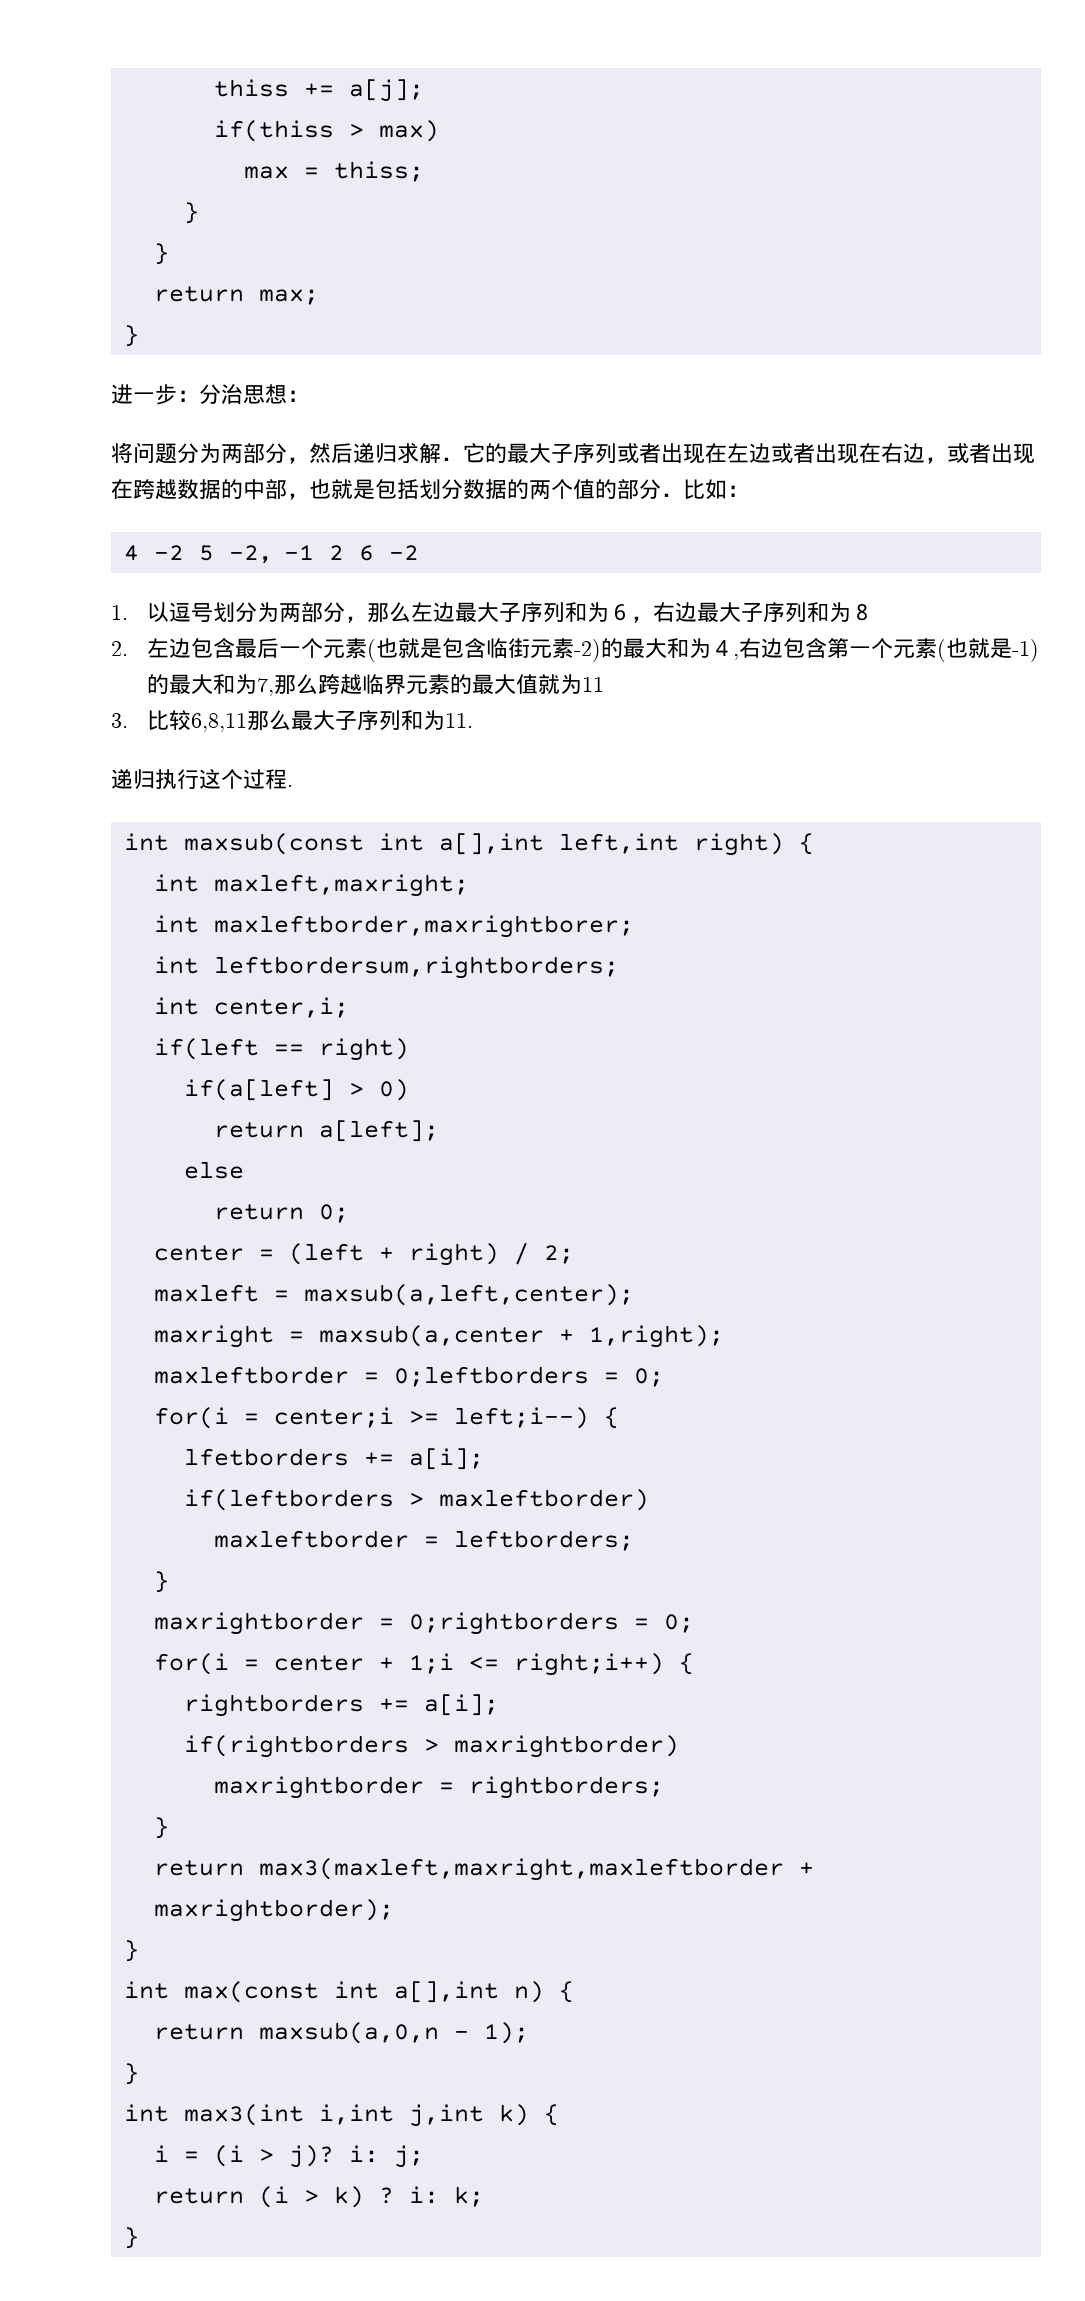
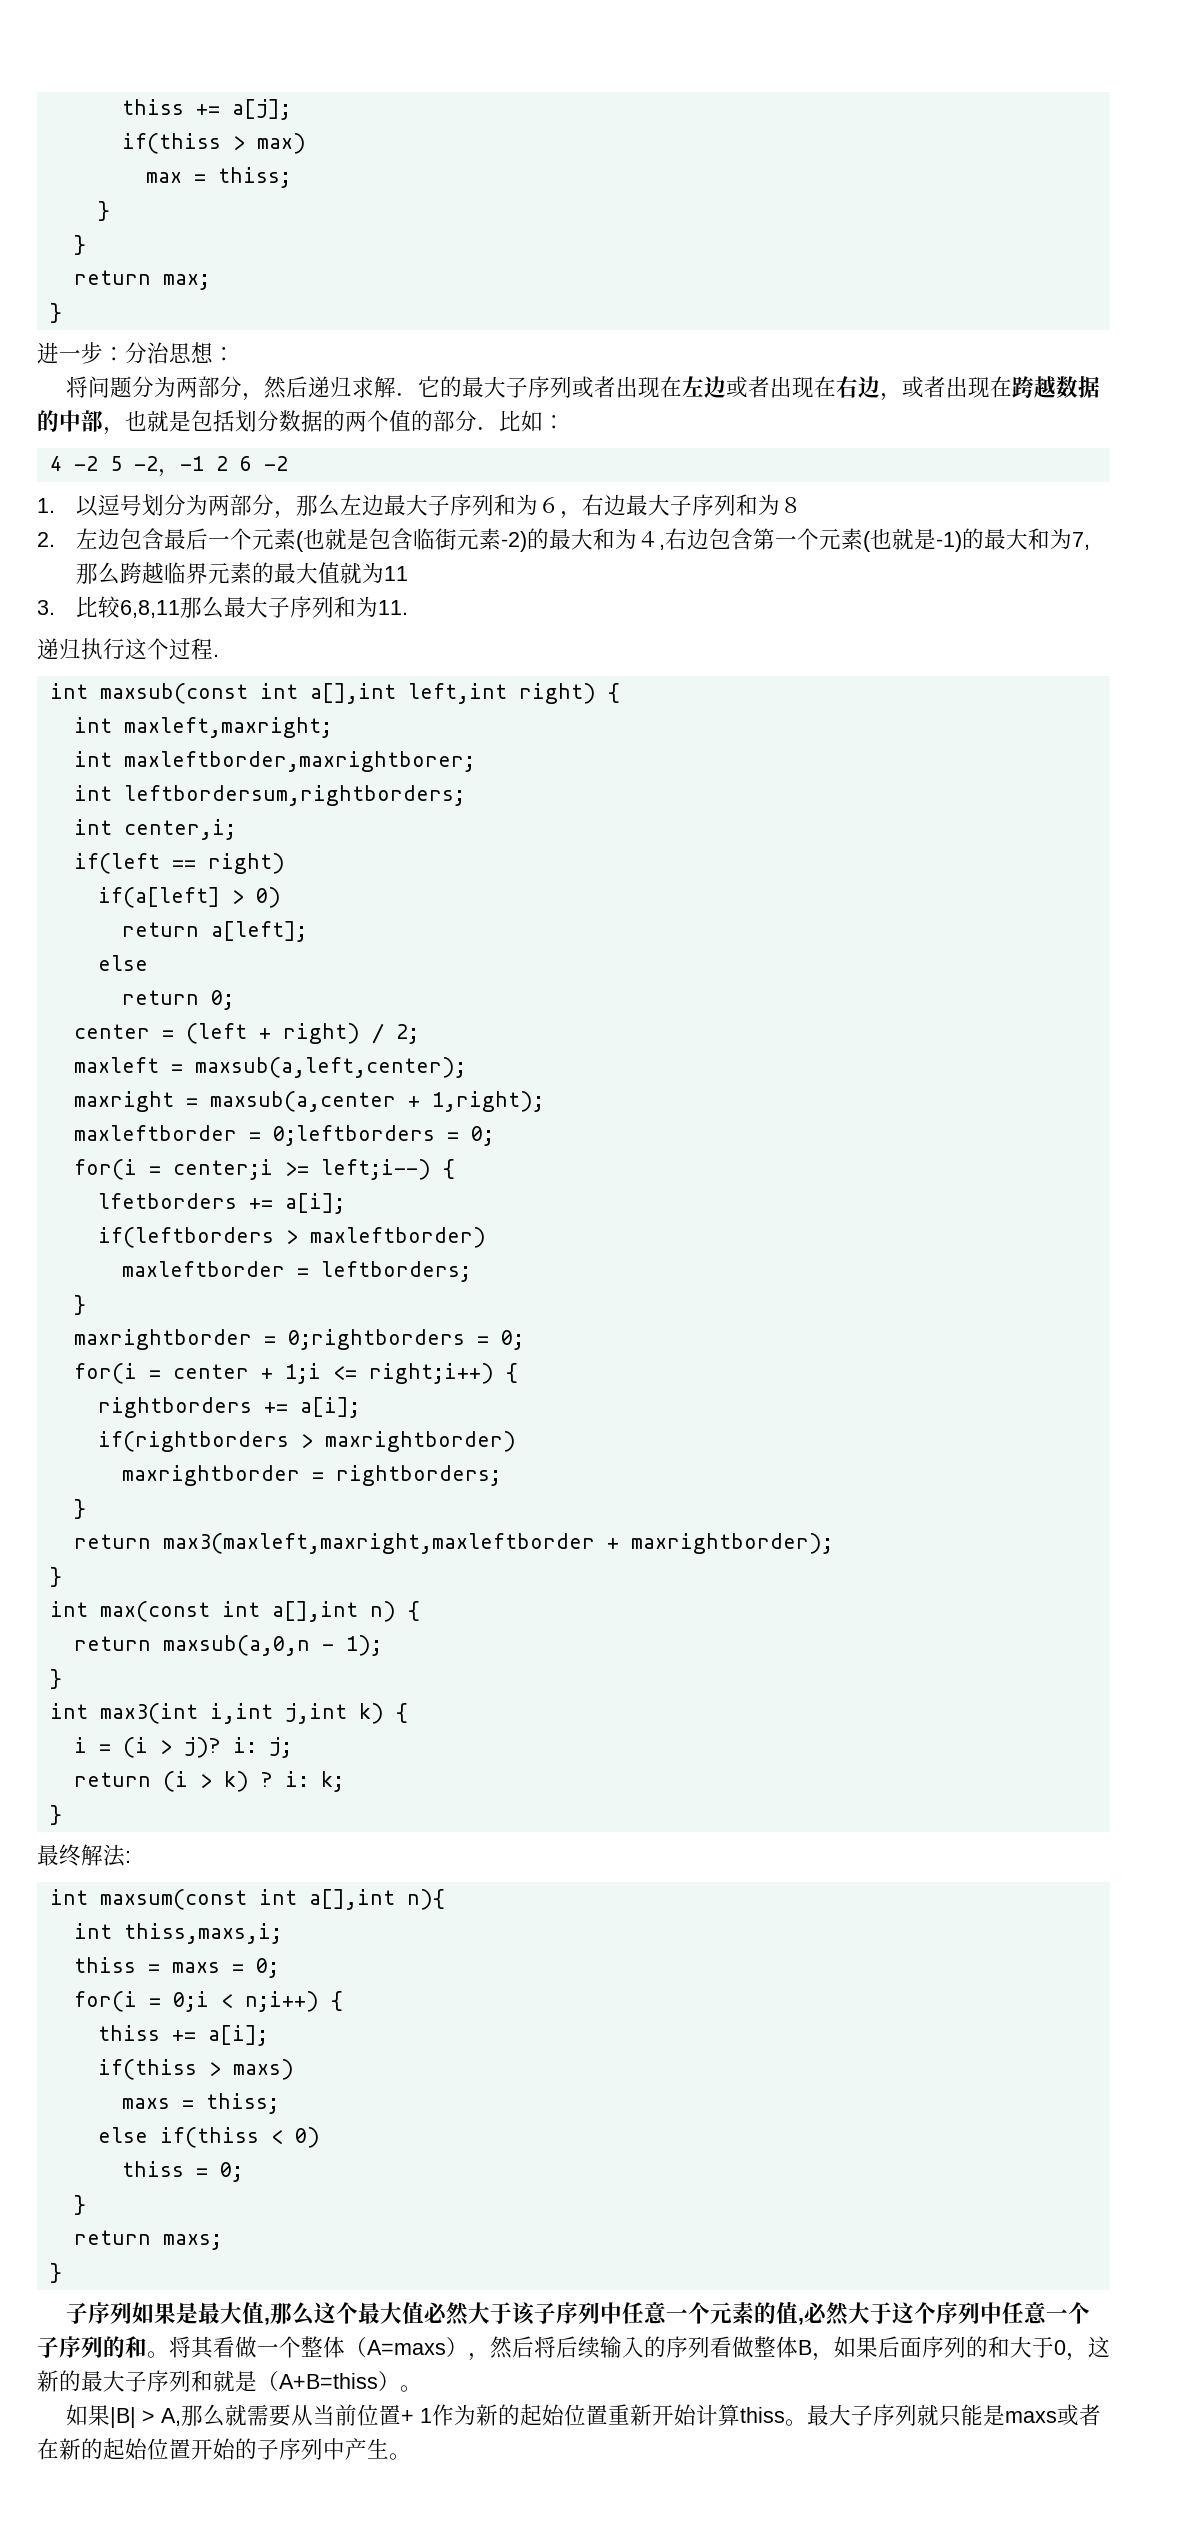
+ 最终解法:
+ int maxsum(const int a[],int n){
+ int thiss,maxs,i;
+ thiss = maxs = 0;
+ for(i = 0;i < n;i++) {
+ thiss += a[i];
+ if(thiss > maxs)
+ maxs = thiss;
+ else if(thiss < 0)
+ thiss = 0;
+ }
+ return maxs;
+ }
+ 子序列如果是最大值,那么这个最大值必然大于该子序列中任意一个元素的值,必然大于这个序列中任意一个子序列的和。将其看做一个整体（A=maxs），然后将后续输入的序列看做整体B，如果后面序列的和大于0，这新的最大子序列和就是（A+B=thiss）。
+ 如果|B| > A,那么就需要从当前位置+ 1作为新的起始位置重新开始计算thiss。最大子序列就只能是maxs或者在新的起始位置开始的子序列中产生。

